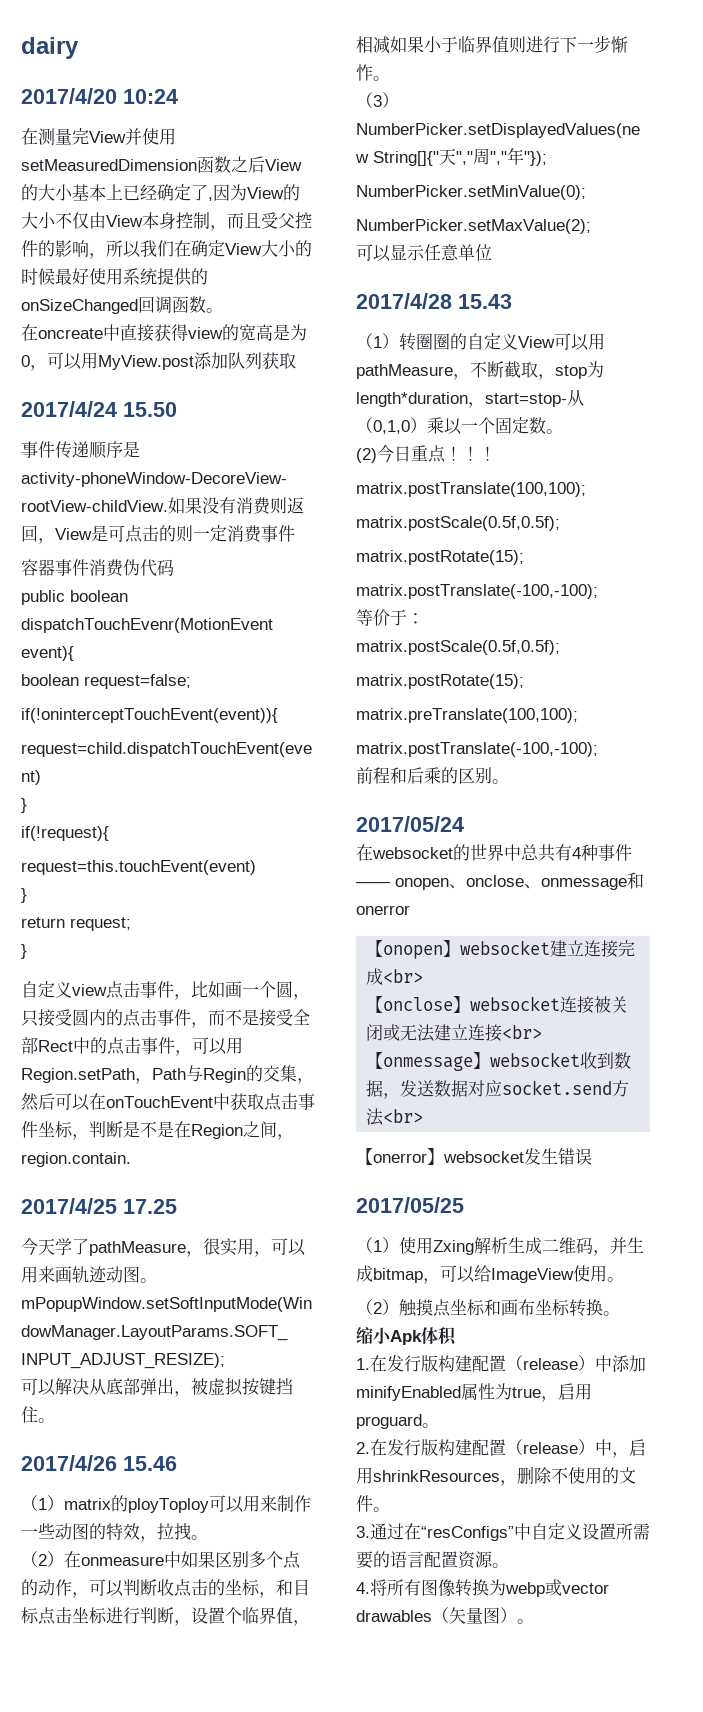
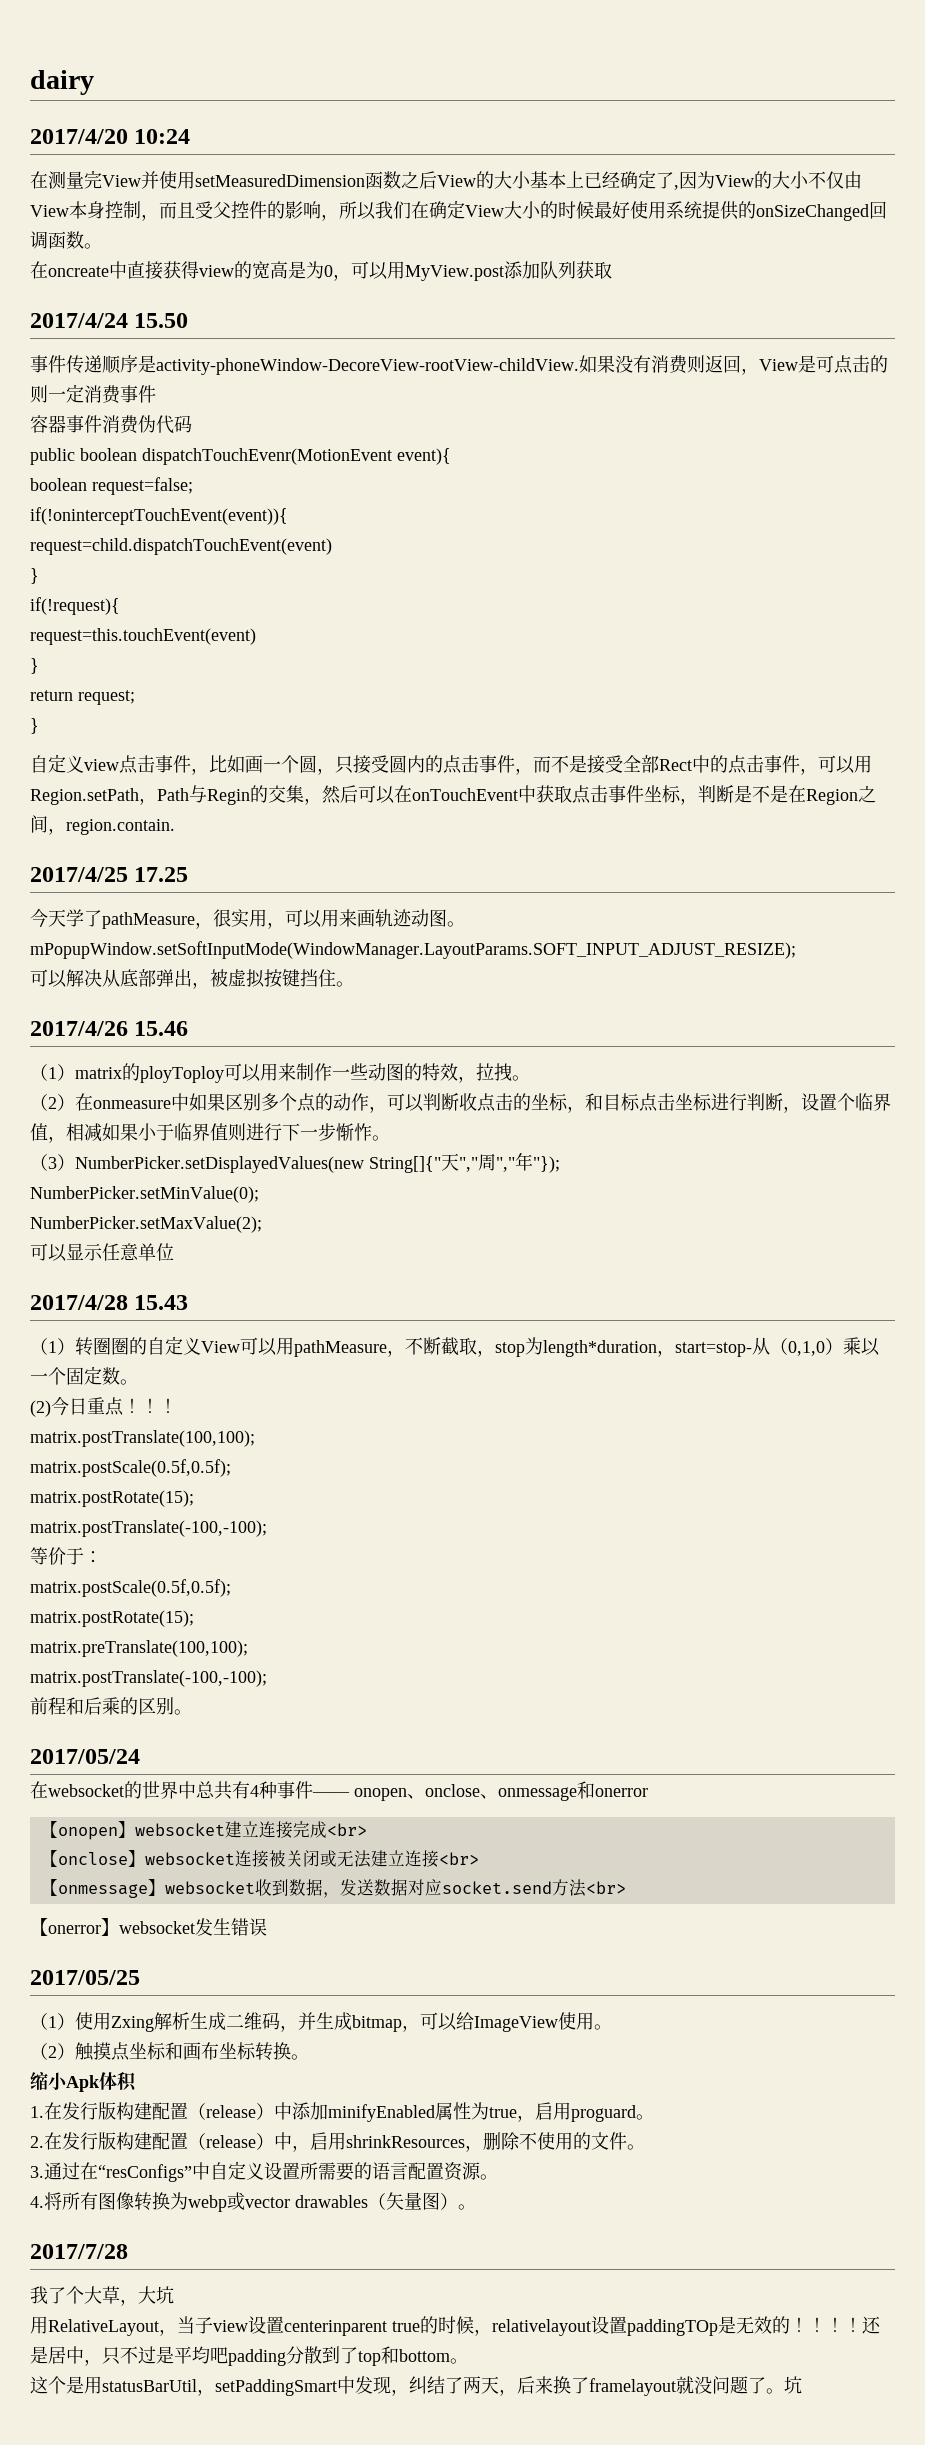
+ 2017/7/28
+ 我了个大草，大坑
+ 用RelativeLayout，当子view设置centerinparent true的时候，relativelayout设置paddingTOp是无效的！！！！还是居中，只不过是平均吧padding分散到了top和bottom。
+ 这个是用statusBarUtil，setPaddingSmart中发现，纠结了两天，后来换了framelayout就没问题了。坑

